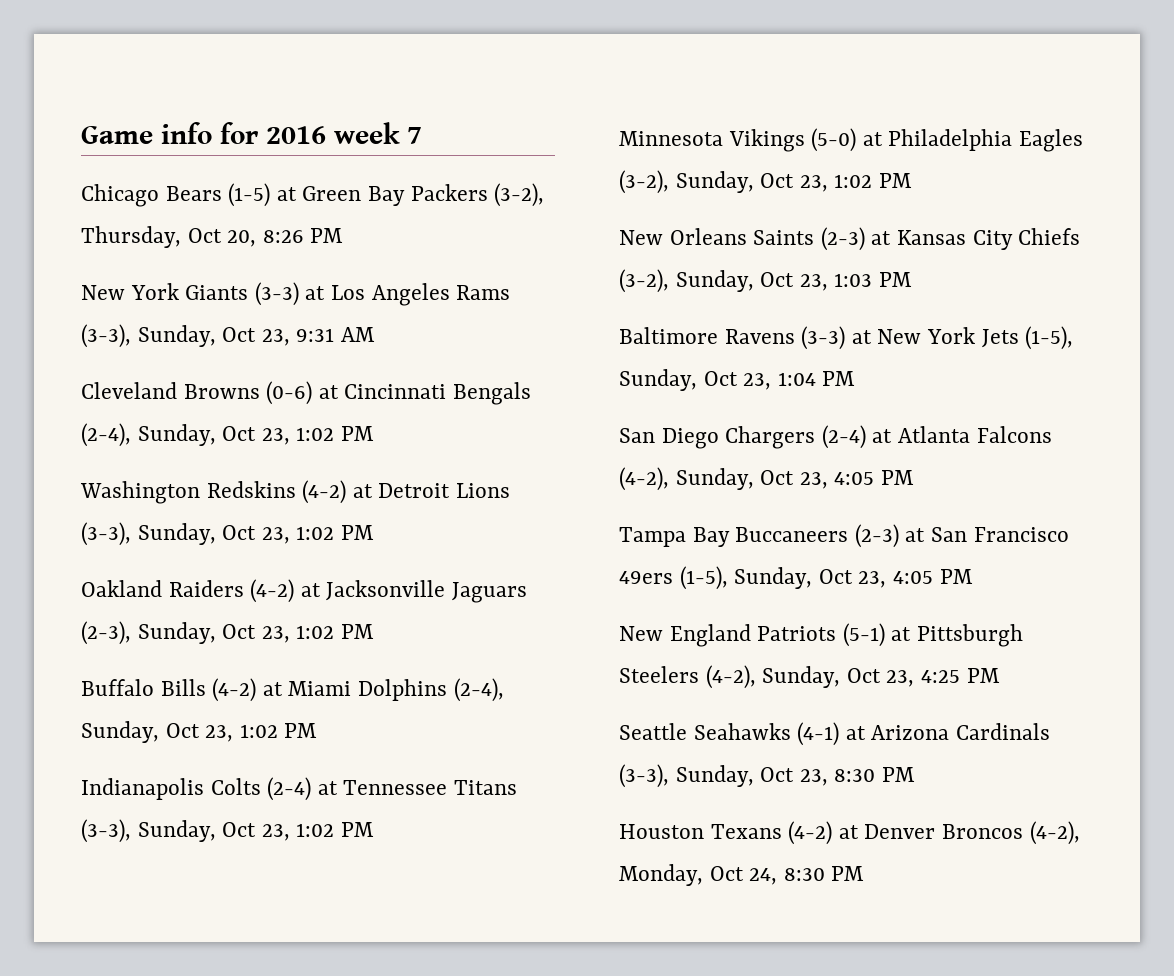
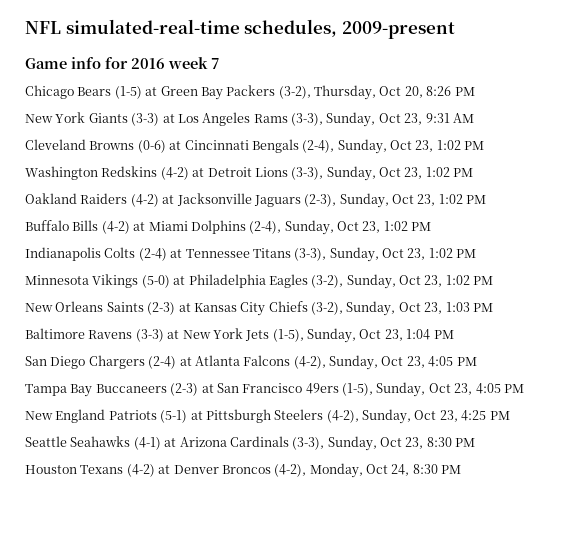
+ NFL simulated-real-time schedules, 2009-present

